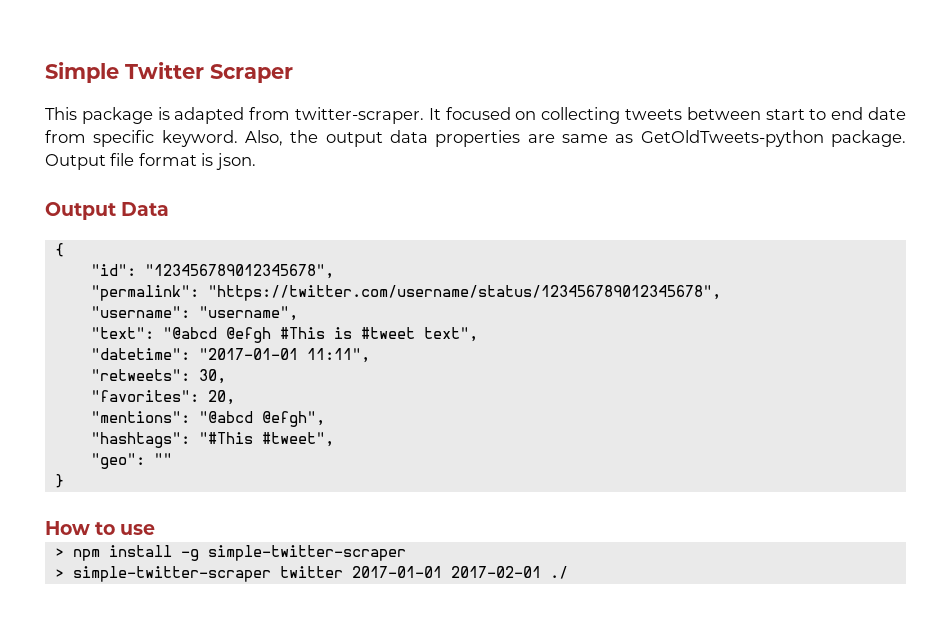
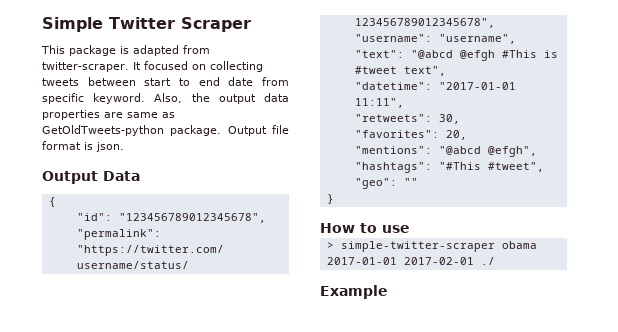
- > npm install -g simple-twitter-scraper
- > simple-twitter-scraper twitter 2017-01-01 2017-02-01 ./
+ > simple-twitter-scraper obama 2017-01-01 2017-02-01 ./
+ Example

